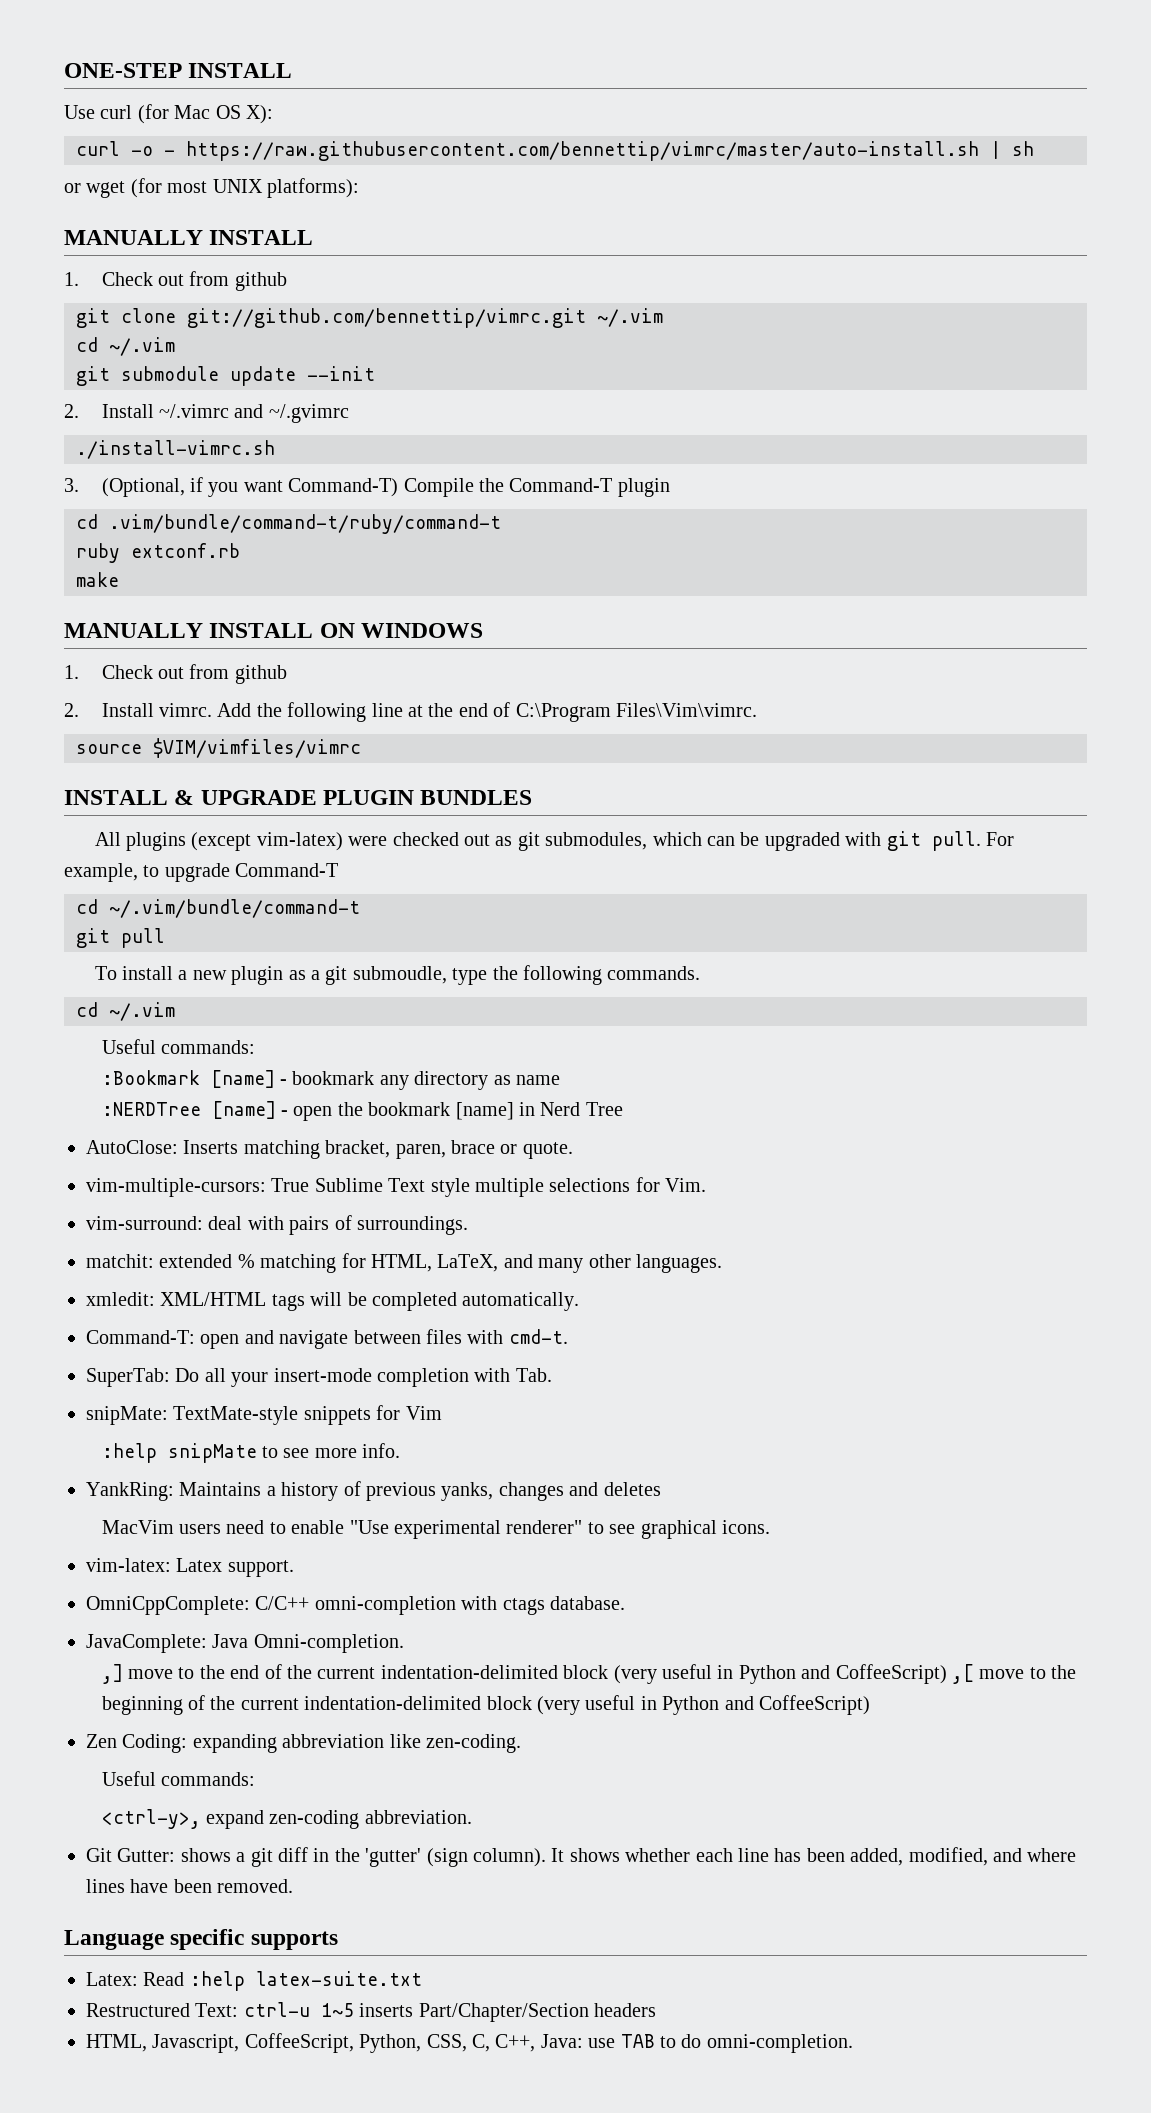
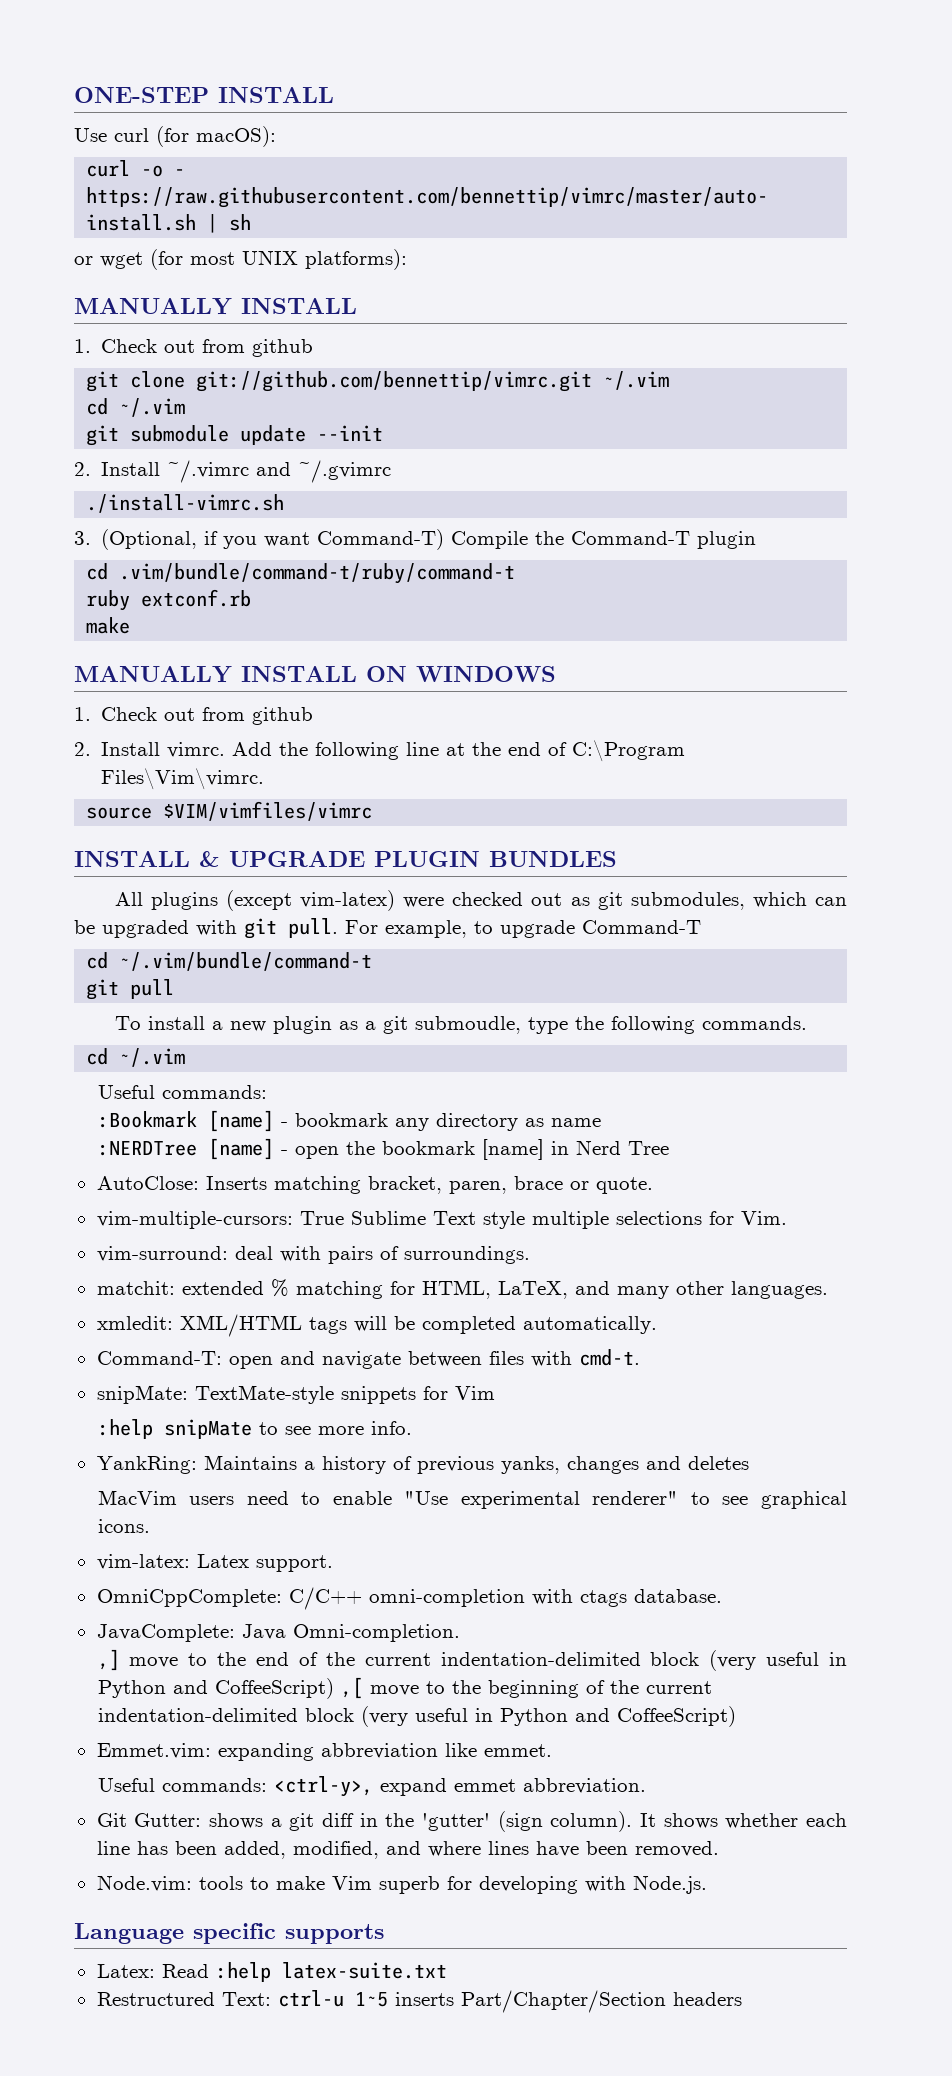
- Use curl (for Mac OS X):
+ Use curl (for macOS):
- SuperTab: Do all your insert-mode completion with Tab.
- Zen Coding: expanding abbreviation like zen-coding.
- Useful commands:
- <ctrl-y>, expand zen-coding abbreviation.
+ Emmet.vim: expanding abbreviation like emmet.
+ Useful commands: <ctrl-y>, expand emmet abbreviation.
+ Node.vim: tools to make Vim superb for developing with Node.js.
- HTML, Javascript, CoffeeScript, Python, CSS, C, C++, Java: use TAB to do omni-completion.

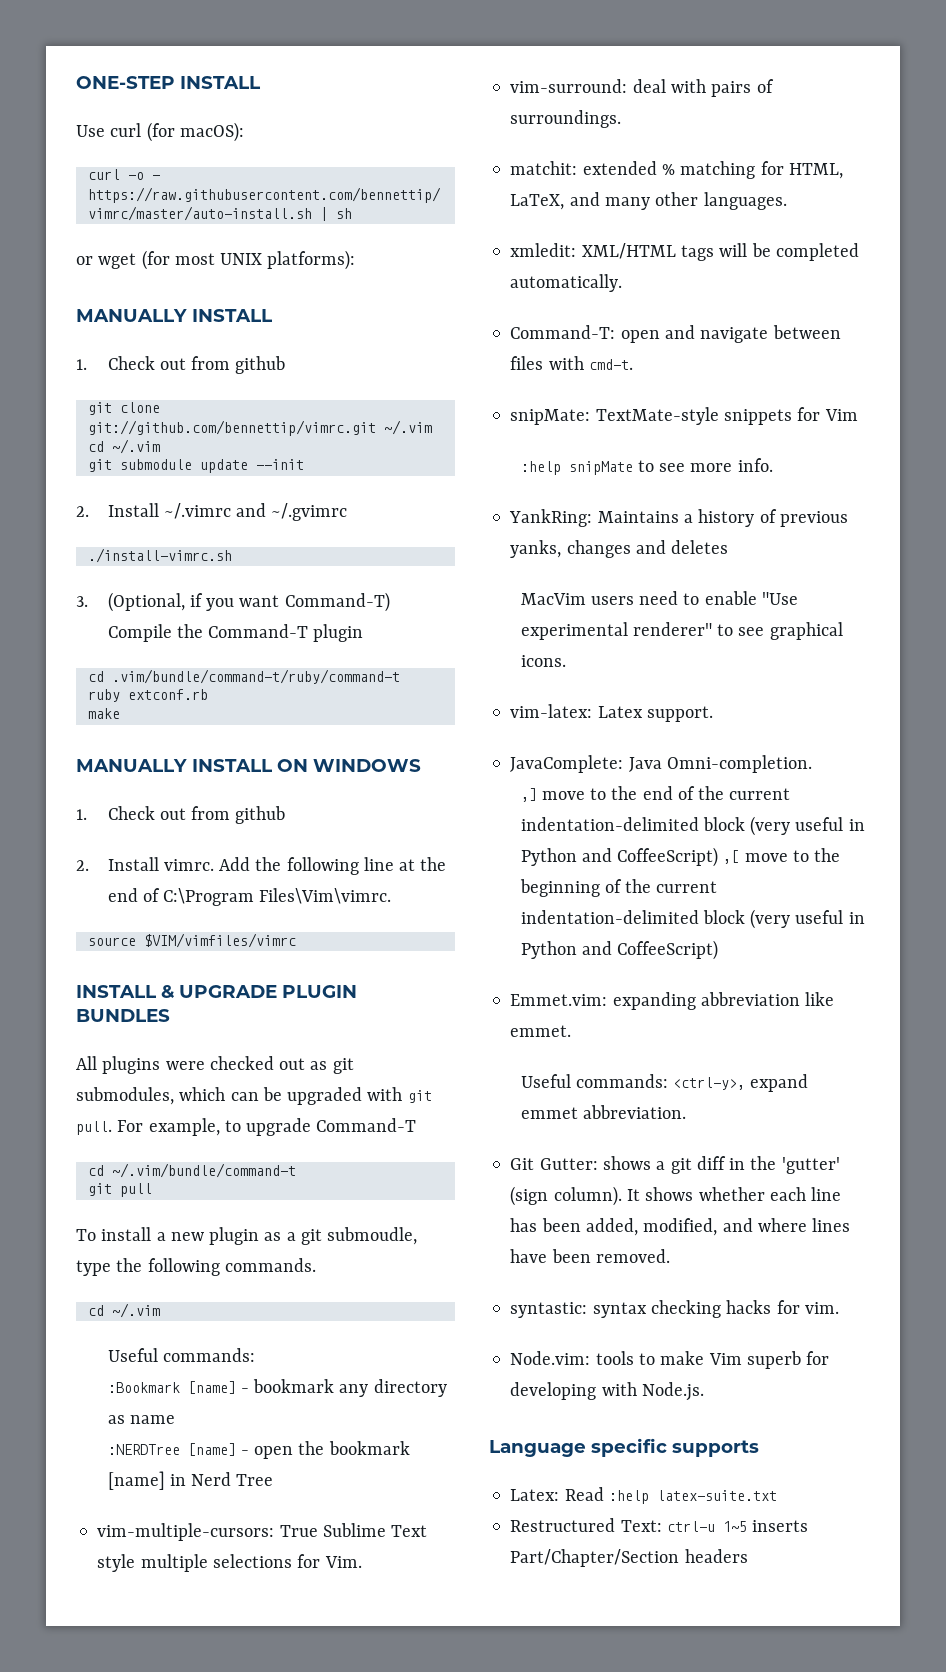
- All plugins (except vim-latex) were checked out as git submodules, which can be upgraded with git pull.
+ All plugins were checked out as git submodules, which can be upgraded with git pull.
- AutoClose: Inserts matching bracket, paren, brace or quote.
- OmniCppComplete: C/C++ omni-completion with ctags database.
+ syntastic: syntax checking hacks for vim.

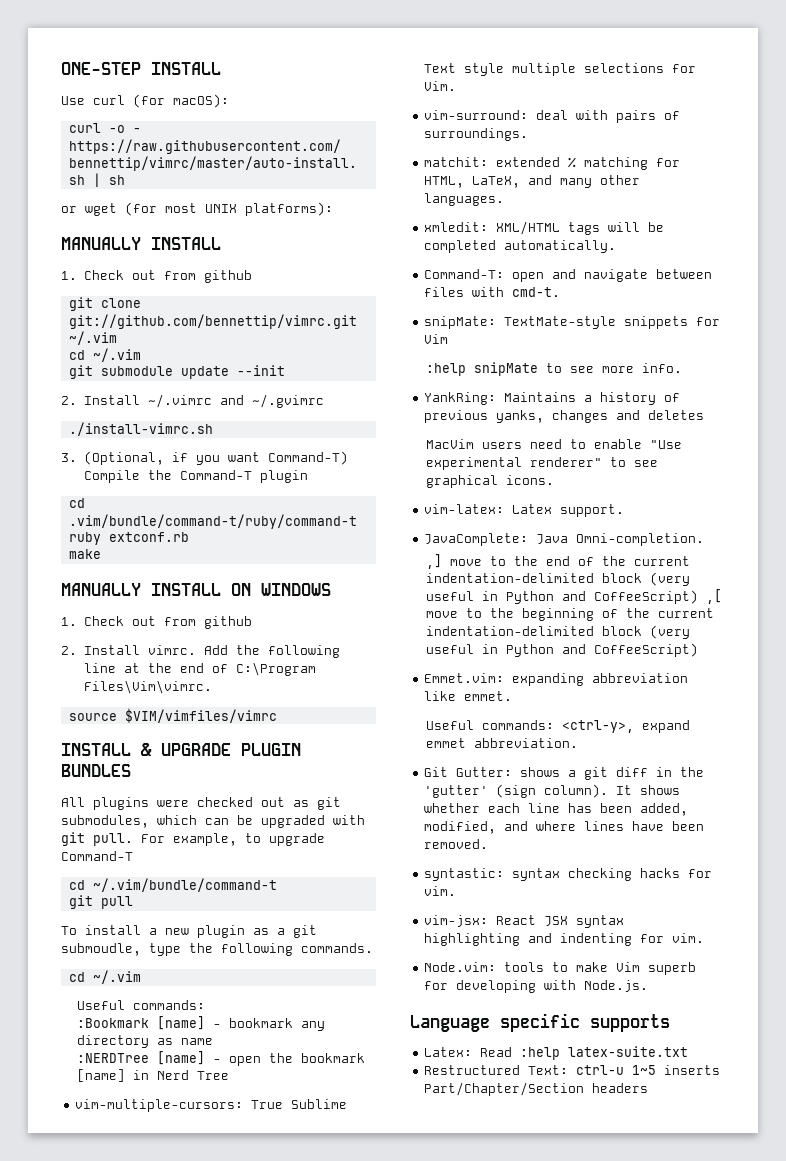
+ vim-jsx: React JSX syntax highlighting and indenting for vim.

